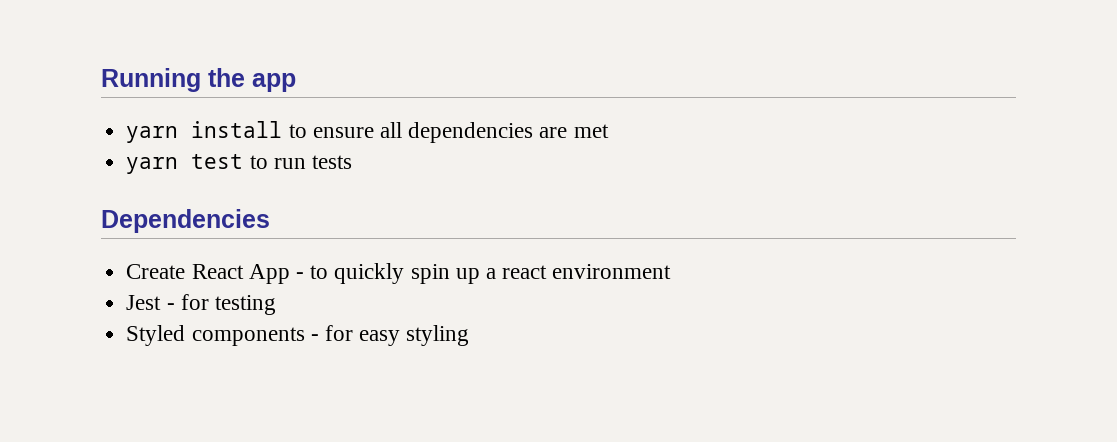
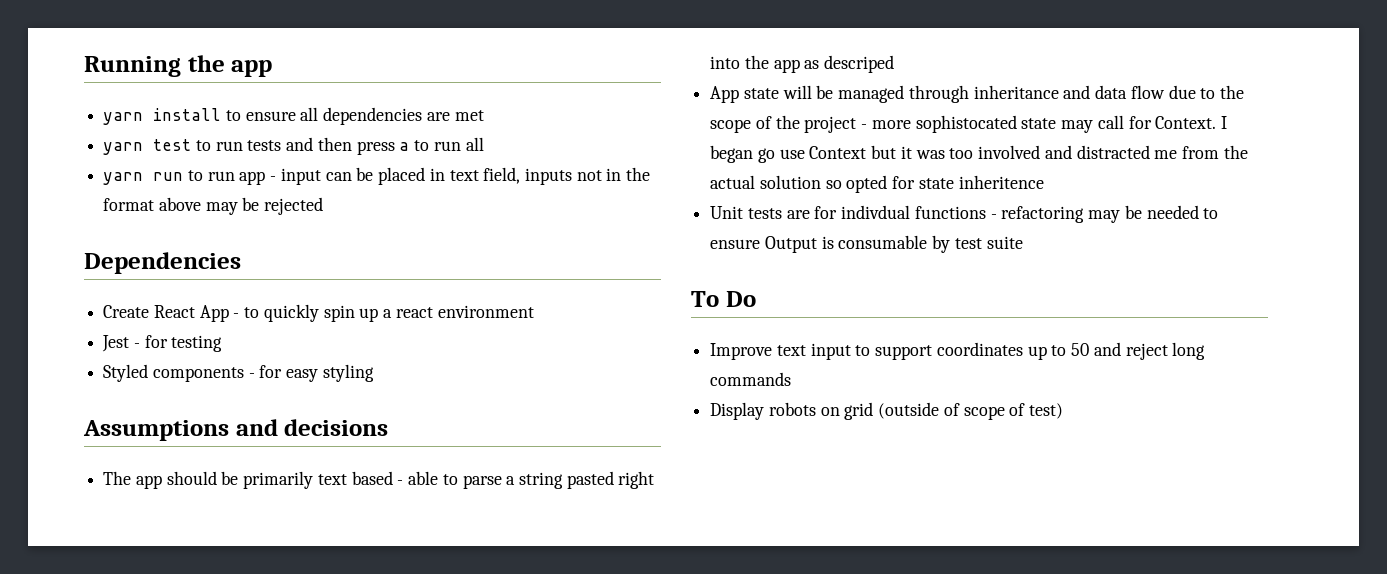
- yarn test to run tests
+ yarn test to run tests and then press a to run all
+ yarn run to run app - input can be placed in text field, inputs not in the format above may be rejected
+ Assumptions and decisions
+ The app should be primarily text based - able to parse a string pasted right into the app as descriped
+ App state will be managed through inheritance and data flow due to the scope of the project - more sophistocated state may call for Context. I began go use Context but it was too involved and distracted me from the actual solution so opted for state inheritence
+ Unit tests are for indivdual functions - refactoring may be needed to ensure Output is consumable by test suite
+ To Do
+ Improve text input to support coordinates up to 50 and reject long commands
+ Display robots on grid (outside of scope of test)

